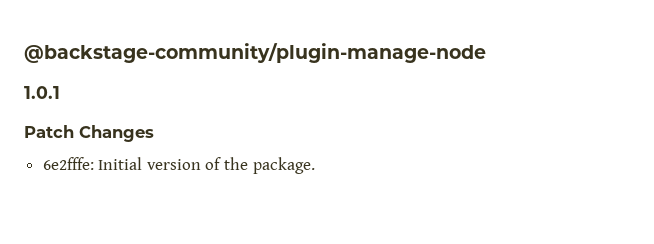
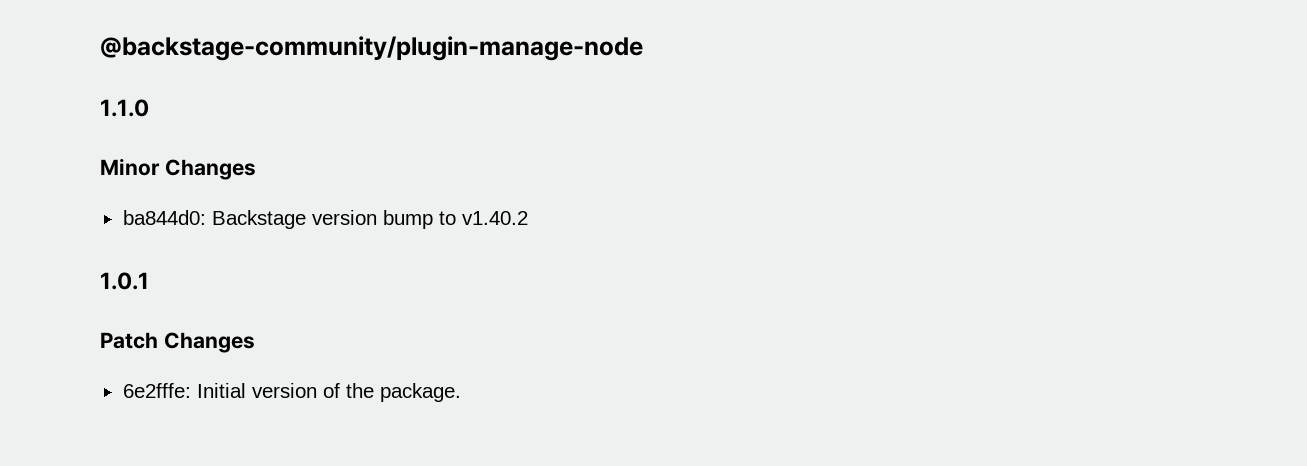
+ 1.1.0
+ Minor Changes
+ ba844d0: Backstage version bump to v1.40.2

